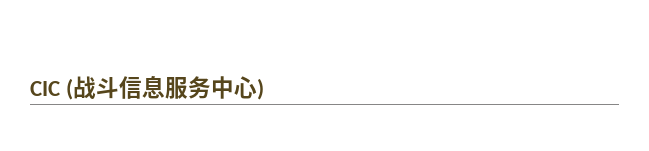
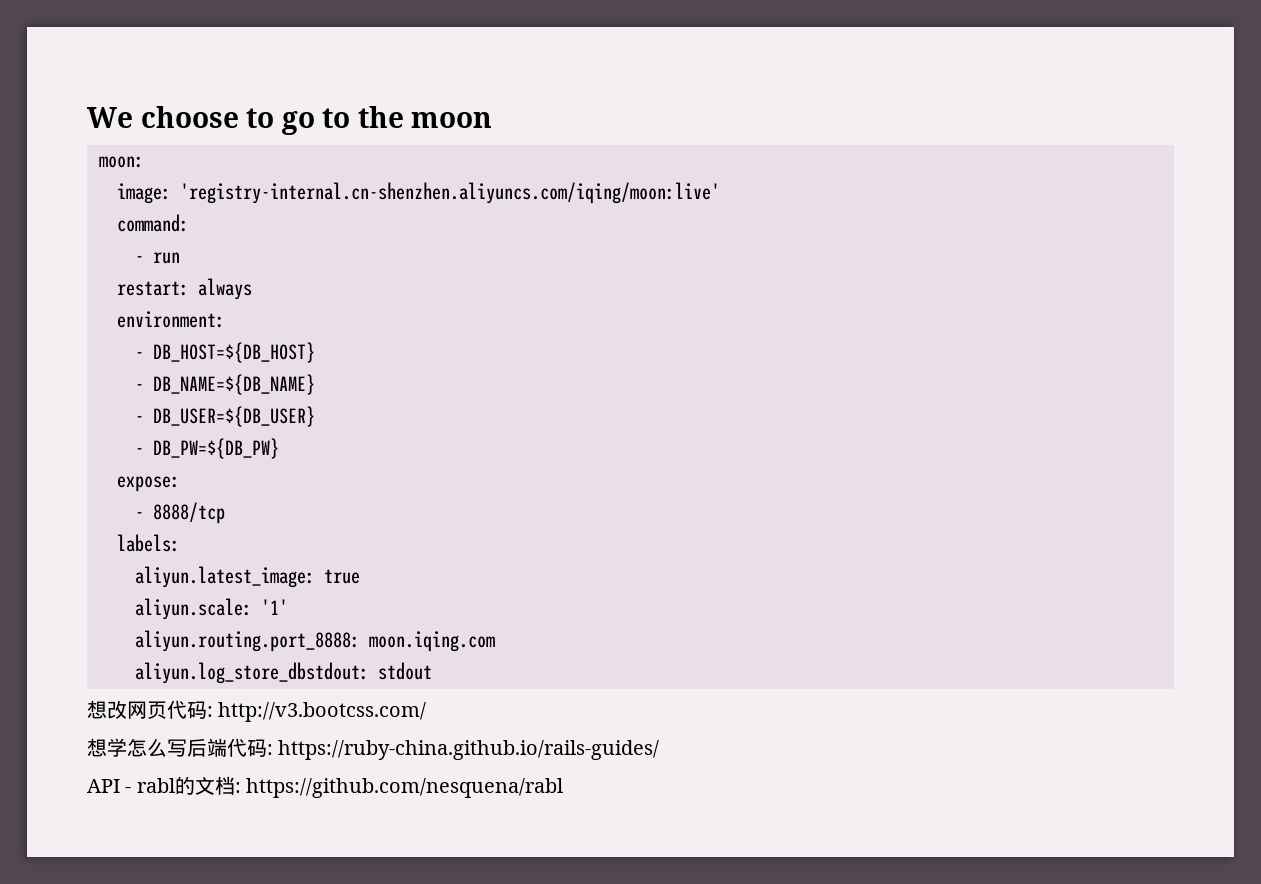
- CIC (战斗信息服务中心)
+ We choose to go to the moon
+ moon:
+ image: 'registry-internal.cn-shenzhen.aliyuncs.com/iqing/moon:live'
+ command:
+ - run
+ restart: always
+ environment:
+ - DB_HOST=${DB_HOST}
+ - DB_NAME=${DB_NAME}
+ - DB_USER=${DB_USER}
+ - DB_PW=${DB_PW}
+ expose:
+ - 8888/tcp
+ labels:
+ aliyun.latest_image: true
+ aliyun.scale: '1'
+ aliyun.routing.port_8888: moon.iqing.com
+ aliyun.log_store_dbstdout: stdout
+ 想改网页代码: http://v3.bootcss.com/
+ 想学怎么写后端代码: https://ruby-china.github.io/rails-guides/
+ API - rabl的文档: https://github.com/nesquena/rabl

